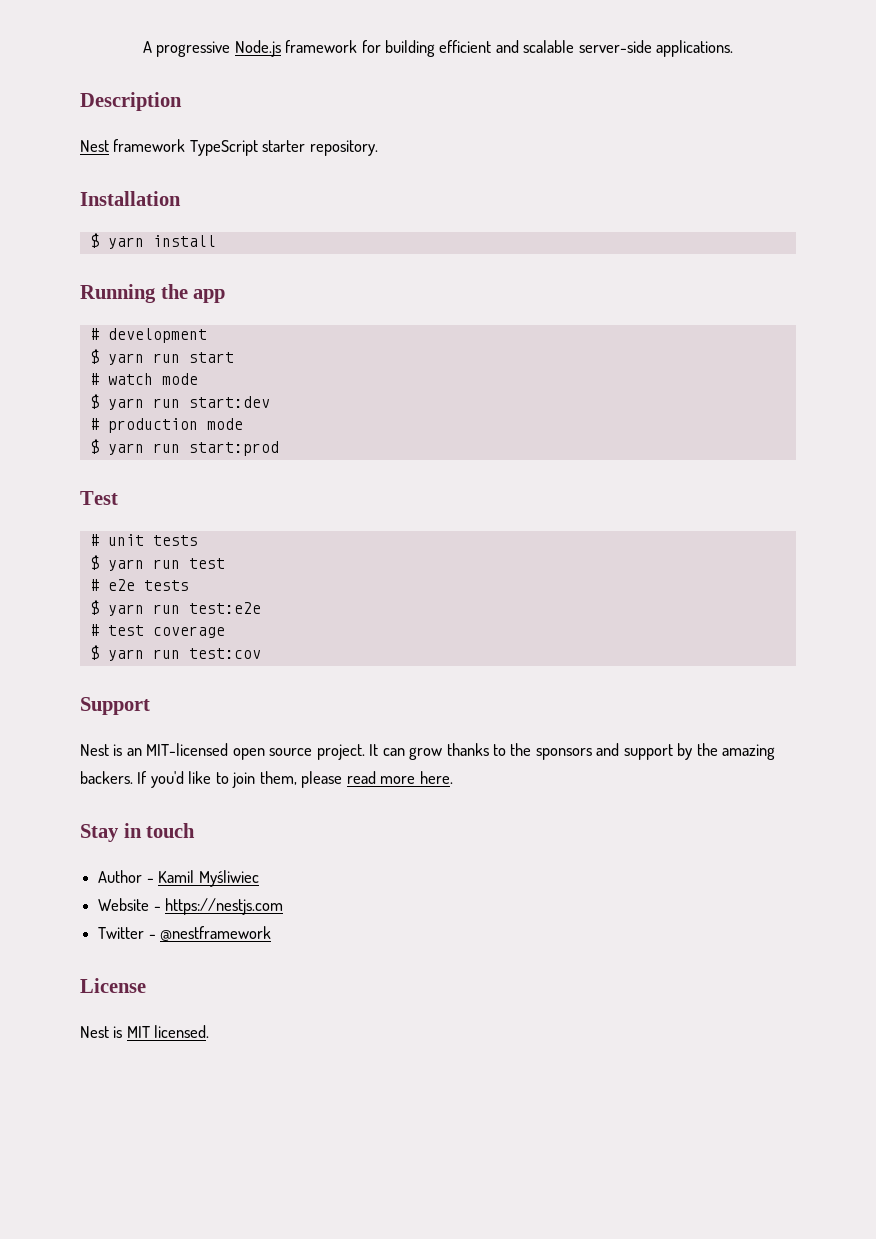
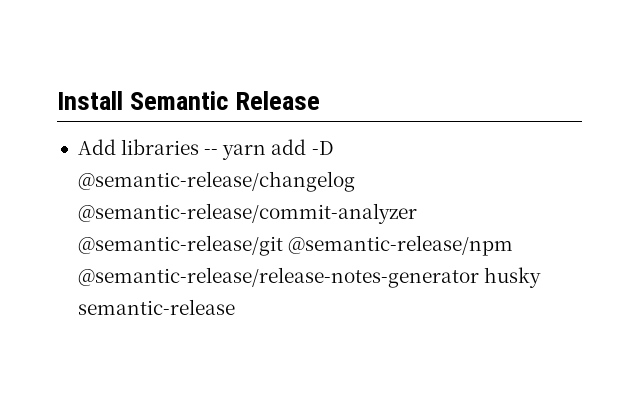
- A progressive Node.js framework for building efficient and scalable server-side applications.
- Description
- Nest framework TypeScript starter repository.
- Installation
- $ yarn install
- Running the app
- # development
- $ yarn run start
- # watch mode
- $ yarn run start:dev
- # production mode
- $ yarn run start:prod
- Test
- # unit tests
- $ yarn run test
- # e2e tests
- $ yarn run test:e2e
- # test coverage
- $ yarn run test:cov
- Support
- Nest is an MIT-licensed open source project. It can grow thanks to the sponsors and support by the amazing backers. If you'd like to join them, please read more here.
- Stay in touch
- Author - Kamil Myśliwiec
- Website - https://nestjs.com
- Twitter - @nestframework
- License
- Nest is MIT licensed.
+ Install Semantic Release
+ Add libraries -- yarn add -D @semantic-release/changelog @semantic-release/commit-analyzer @semantic-release/git @semantic-release/npm @semantic-release/release-notes-generator husky semantic-release

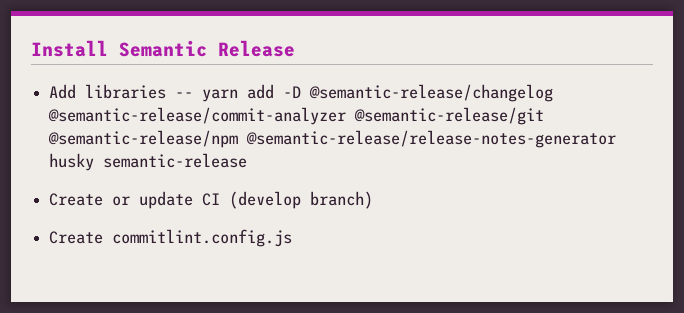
+ Create or update CI (develop branch)
+ Create commitlint.config.js

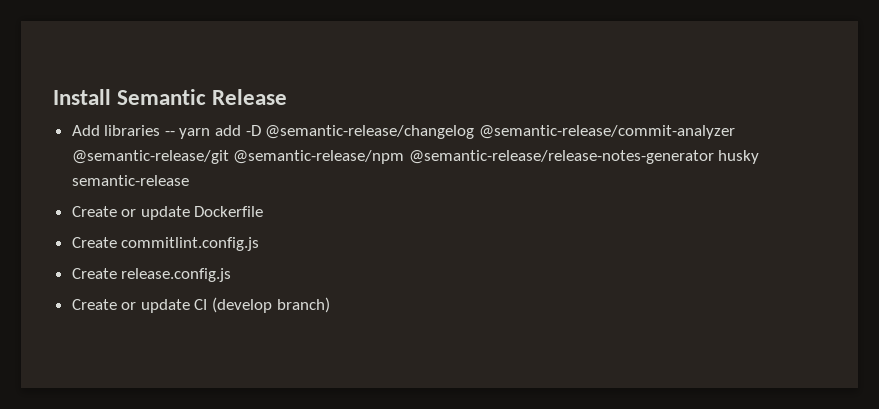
+ Create or update Dockerfile
+ Create commitlint.config.js
+ Create release.config.js
- Create commitlint.config.js

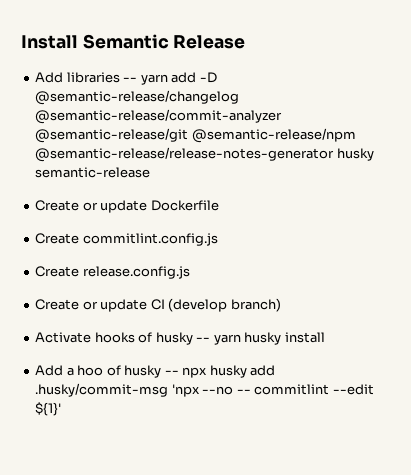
+ Activate hooks of husky -- yarn husky install
+ Add a hoo of husky -- npx husky add .husky/commit-msg 'npx --no -- commitlint --edit ${1}'

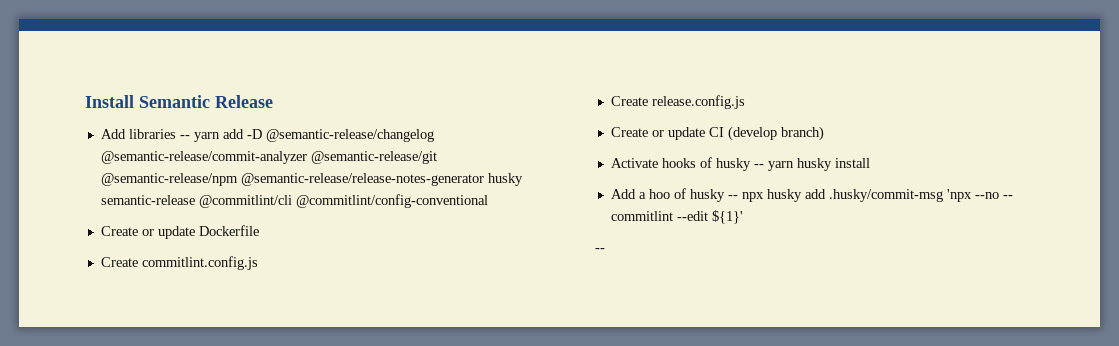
- Add libraries -- yarn add -D @semantic-release/changelog @semantic-release/commit-analyzer @semantic-release/git @semantic-release/npm @semantic-release/release-notes-generator husky semantic-release
+ Add libraries -- yarn add -D @semantic-release/changelog @semantic-release/commit-analyzer @semantic-release/git @semantic-release/npm @semantic-release/release-notes-generator husky semantic-release @commitlint/cli @commitlint/config-conventional
  Add a hoo of husky -- npx husky add .husky/commit-msg 'npx --no -- commitlint --edit ${1}'
+ --

